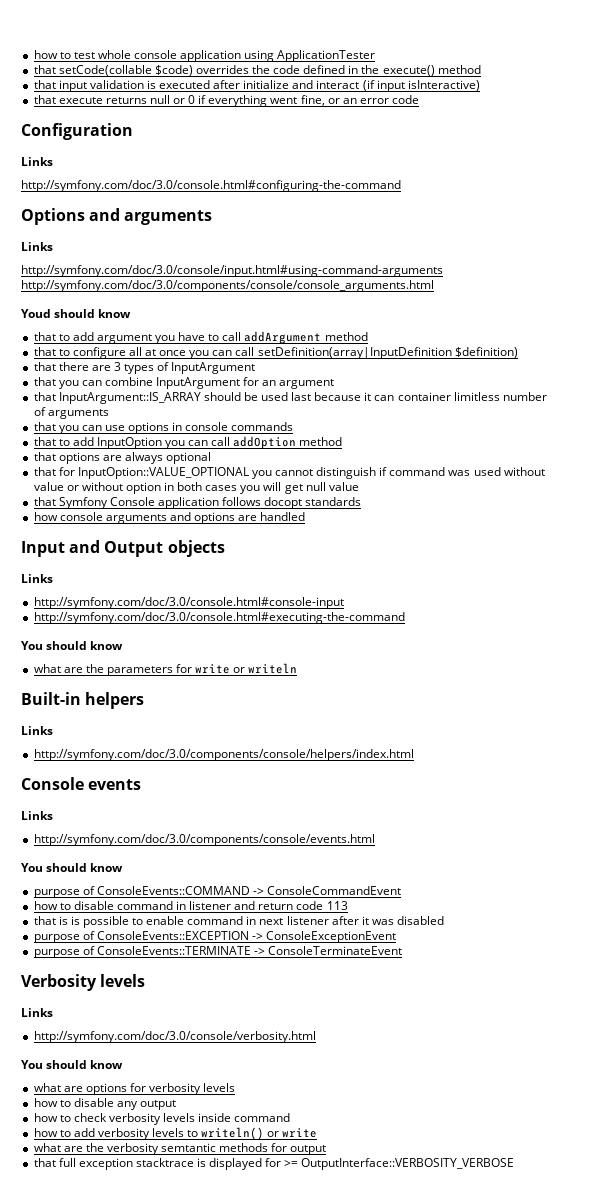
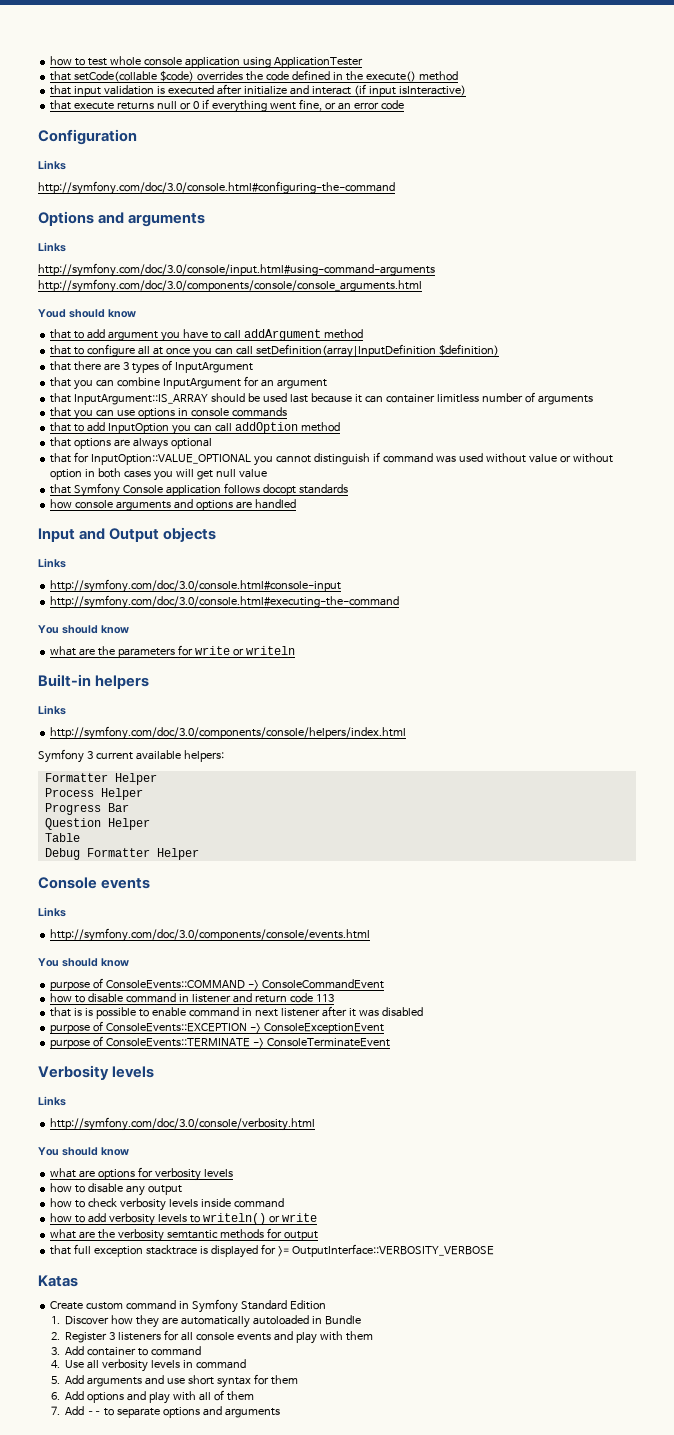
+ Symfony 3 current available helpers:
+ Formatter Helper
+ Process Helper
+ Progress Bar
+ Question Helper
+ Table
+ Debug Formatter Helper
+ Katas
+ Create custom command in Symfony Standard Edition
+ 1. Discover how they are automatically autoloaded in Bundle
+ 2. Register 3 listeners for all console events and play with them
+ 3. Add container to command
+ 4. Use all verbosity levels in command
+ 5. Add arguments and use short syntax for them
+ 6. Add options and play with all of them
+ 7. Add -- to separate options and arguments

